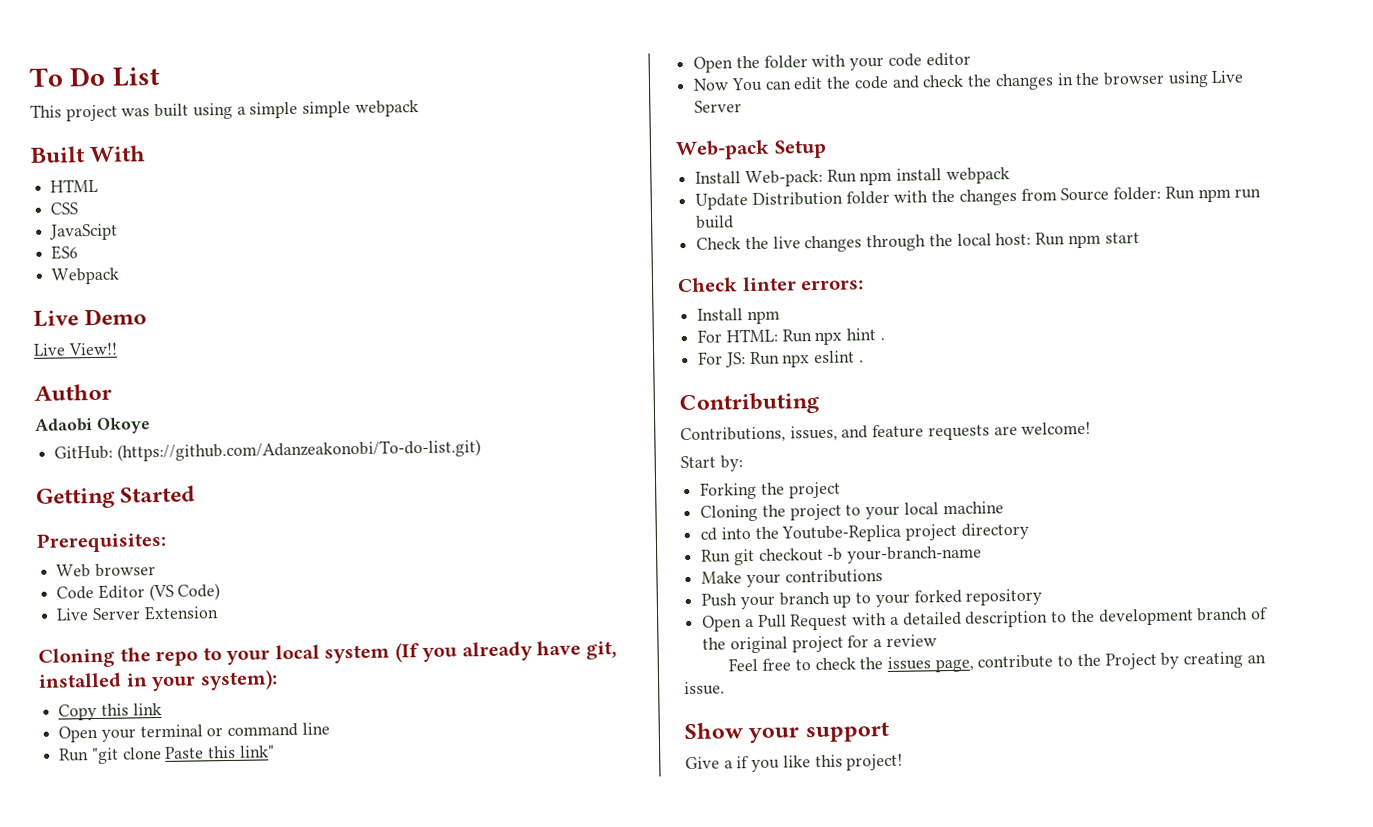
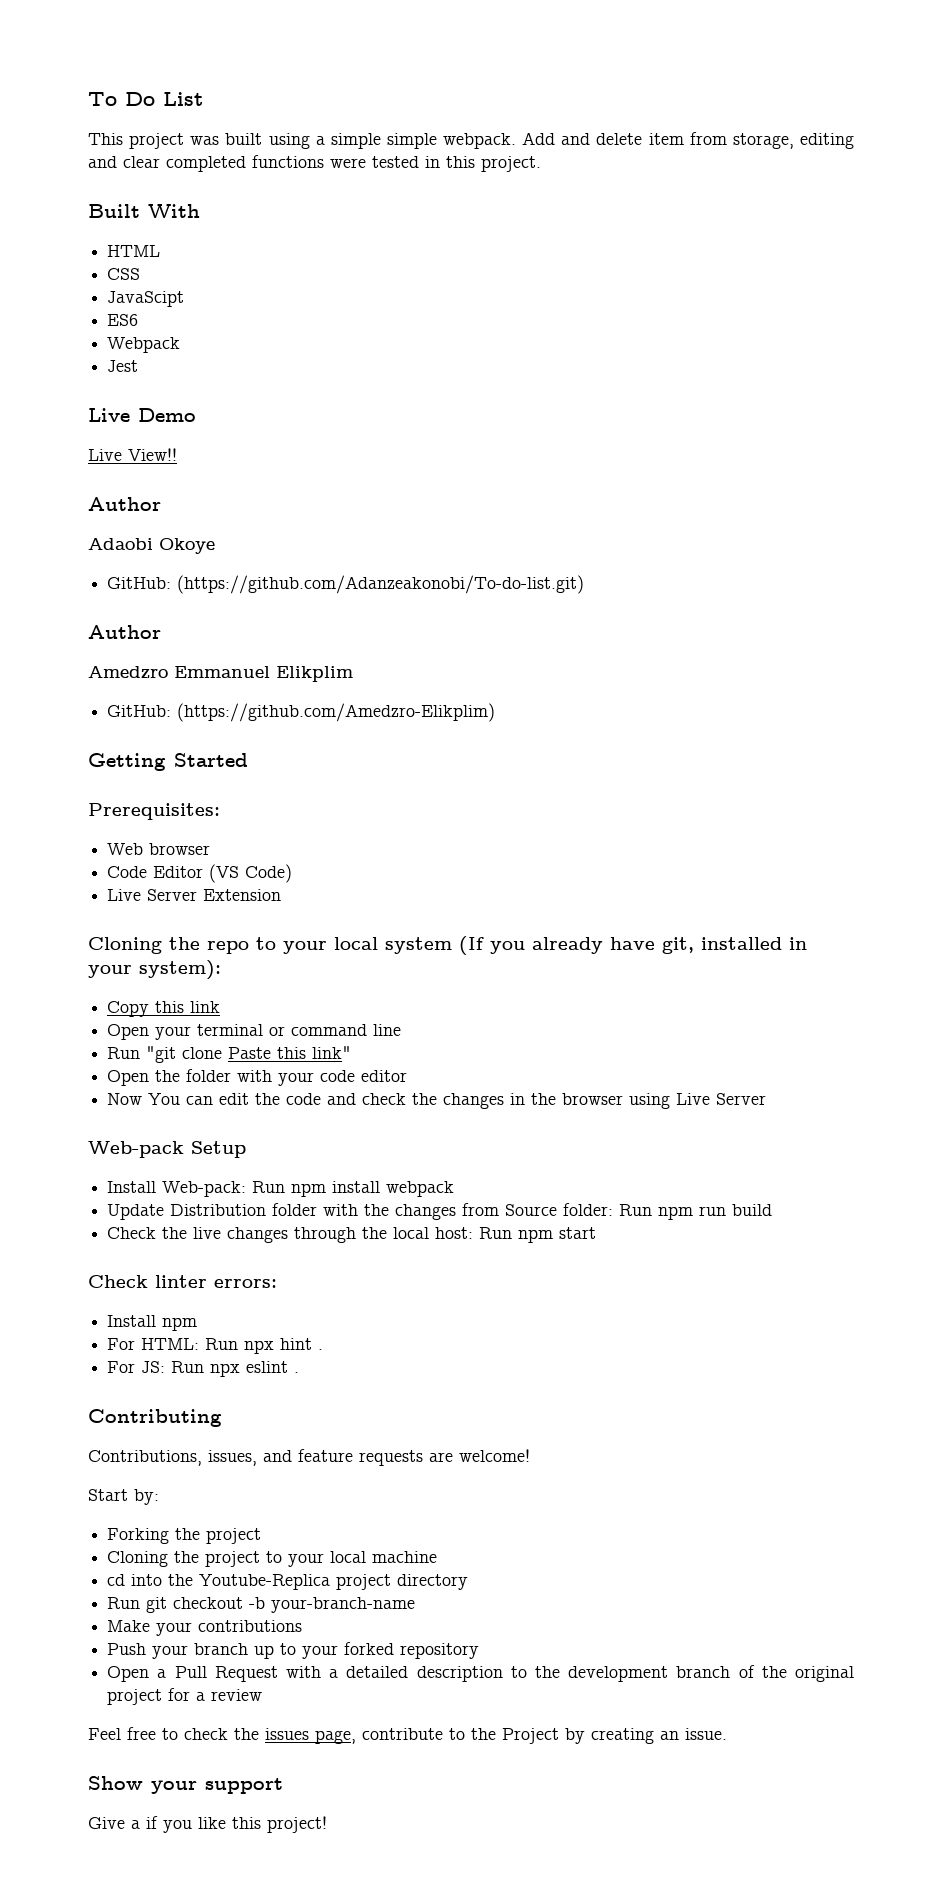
- This project was built using a simple simple webpack
+ This project was built using a simple simple webpack. Add and delete item from storage, editing and clear completed functions were tested in this project.
+ Jest
  GitHub: (https://github.com/Adanzeakonobi/To-do-list.git)
+ Author
+ Amedzro Emmanuel Elikplim
+ GitHub: (https://github.com/Amedzro-Elikplim)

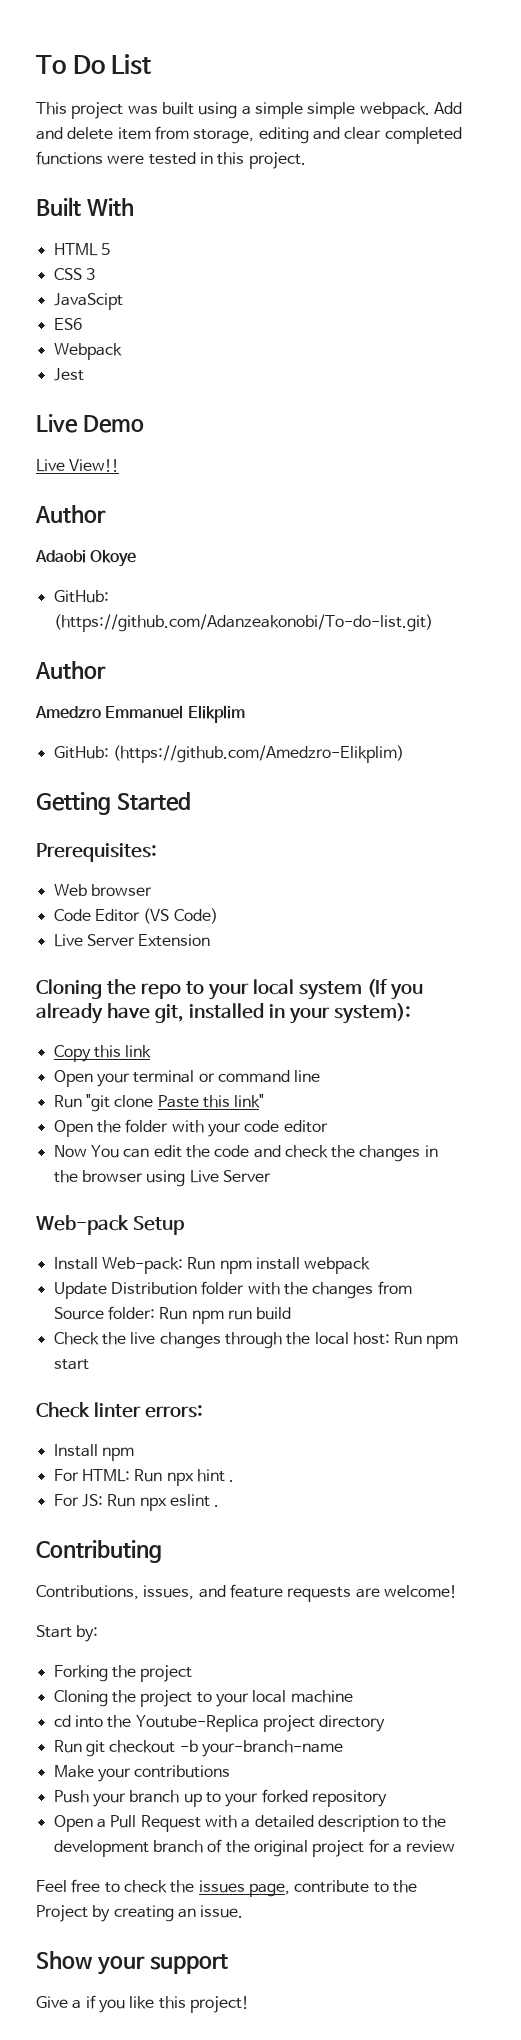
- HTML
+ HTML 5
- CSS
+ CSS 3

